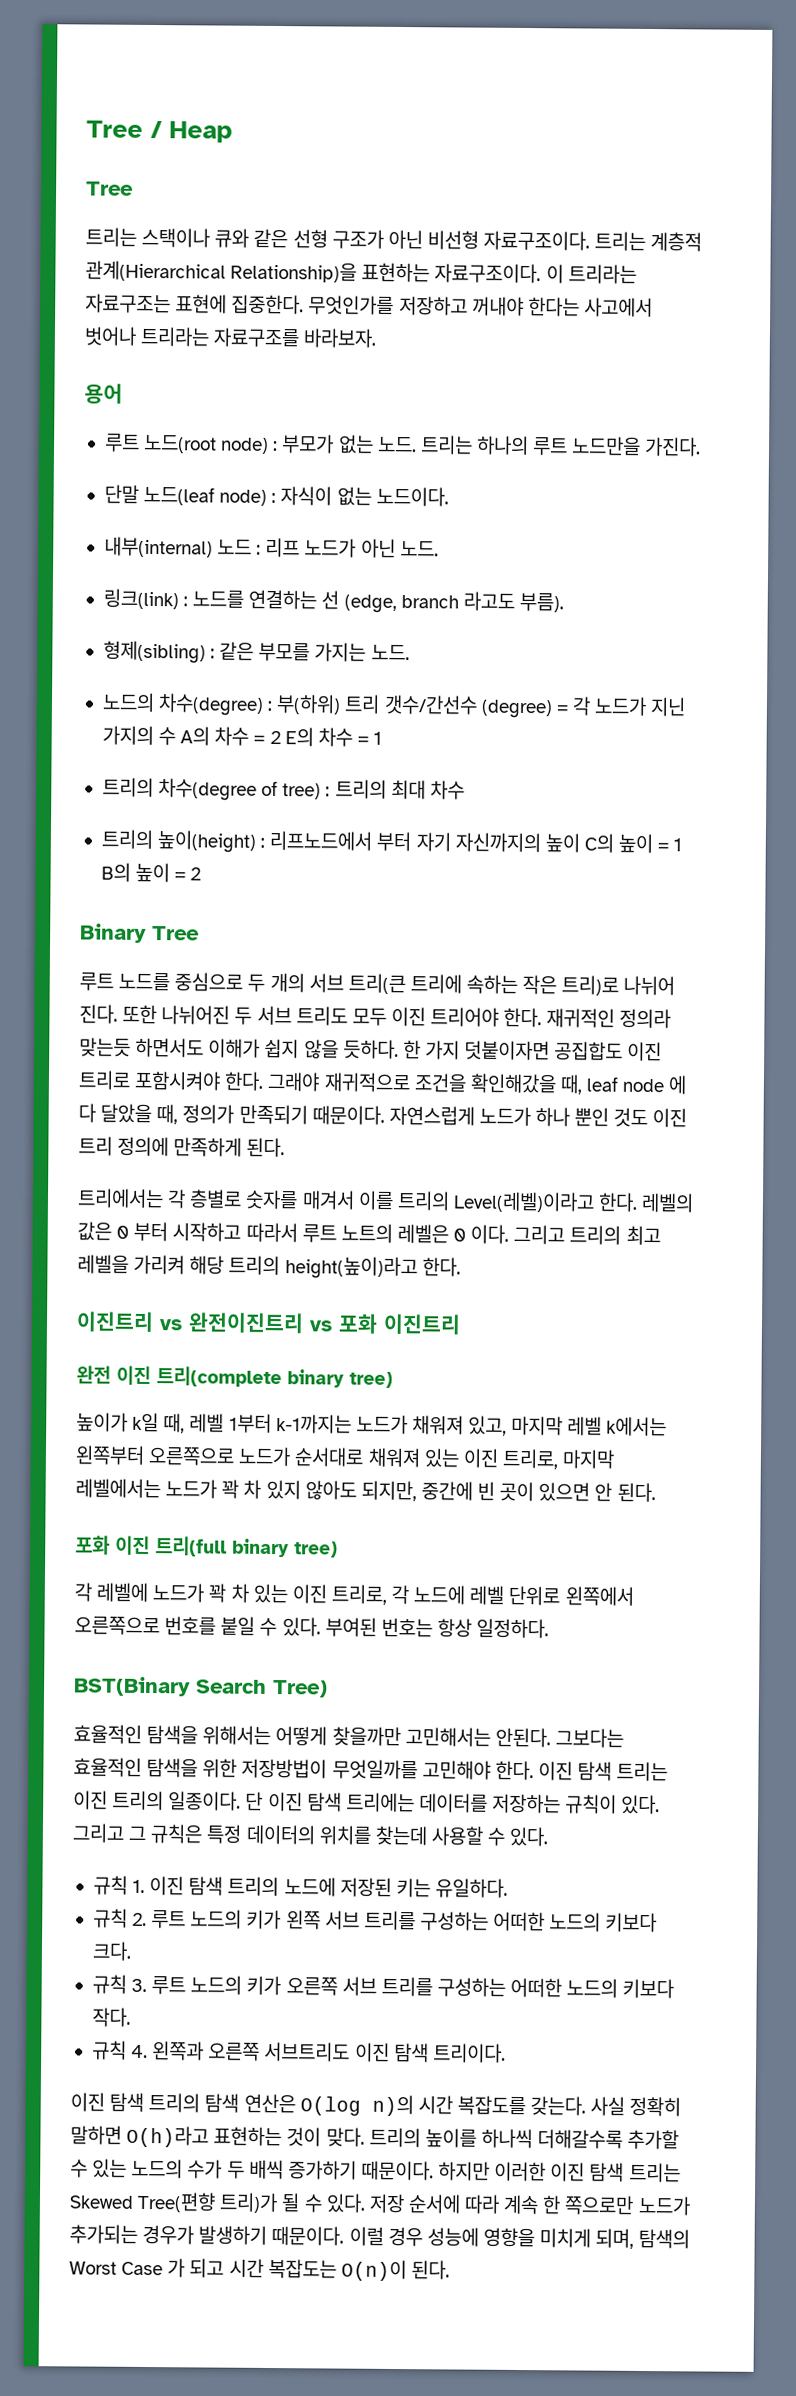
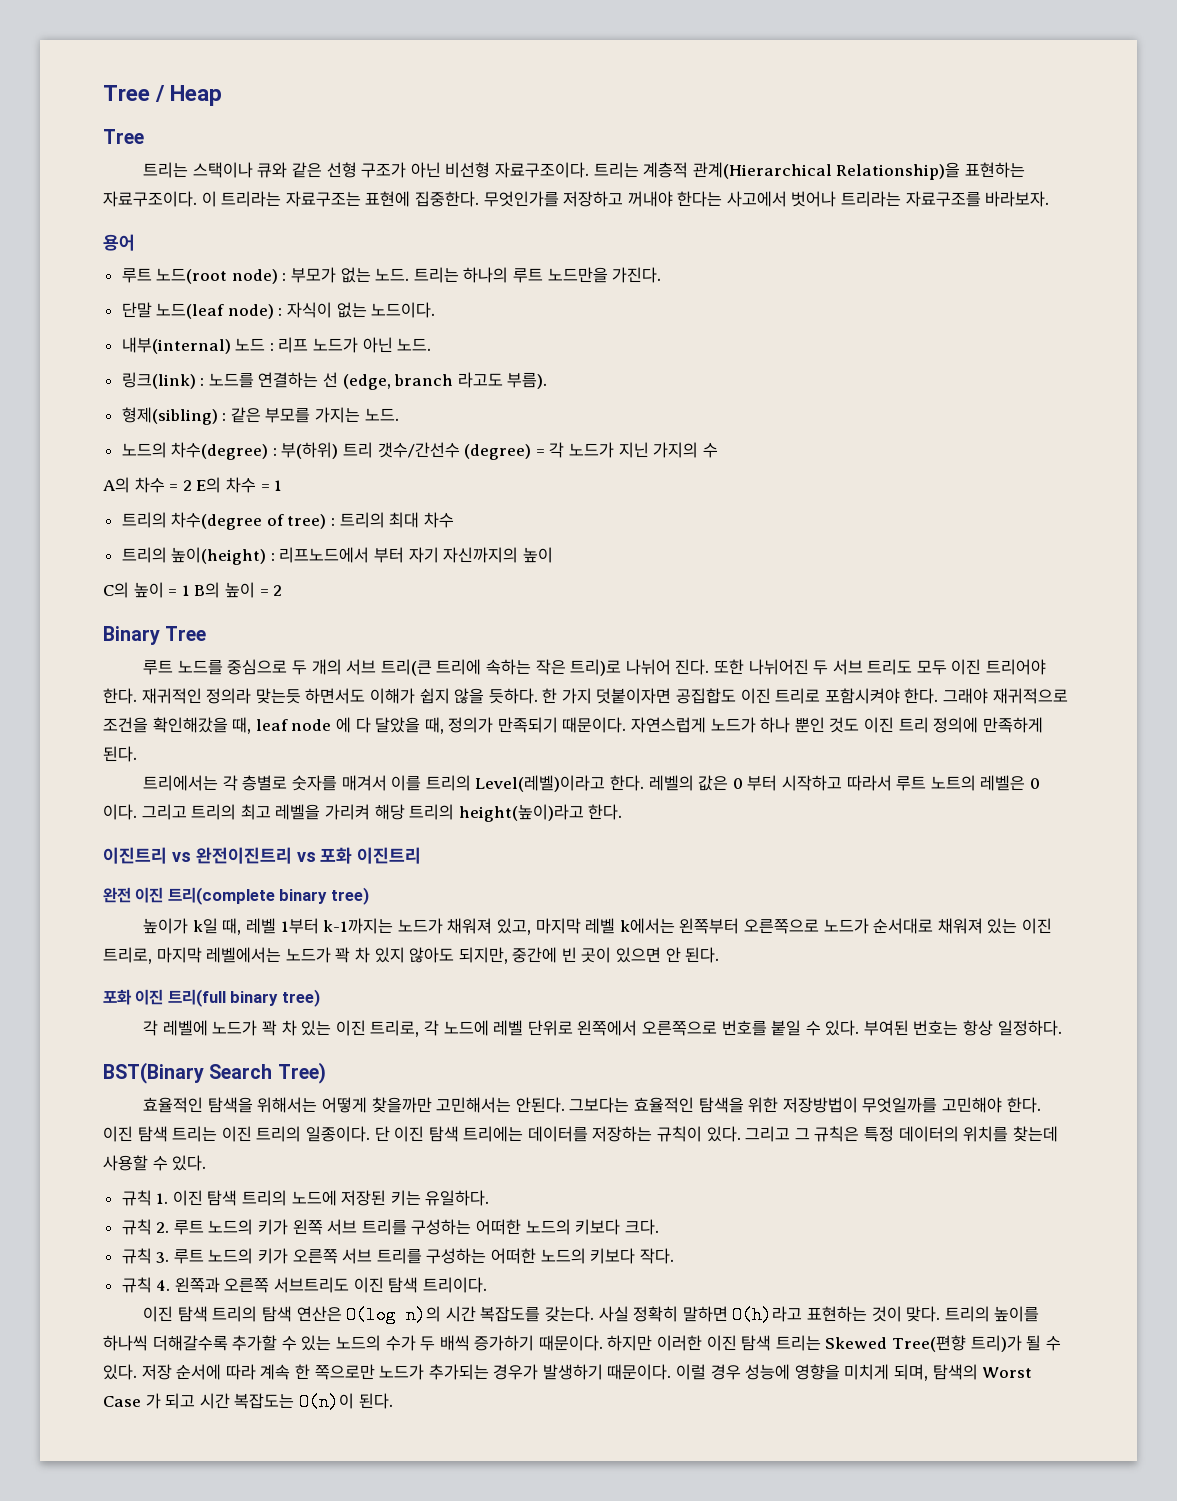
- 노드의 차수(degree) : 부(하위) 트리 갯수/간선수 (degree) = 각 노드가 지닌 가지의 수 A의 차수 = 2 E의 차수 = 1
+ 노드의 차수(degree) : 부(하위) 트리 갯수/간선수 (degree) = 각 노드가 지닌 가지의 수
+ A의 차수 = 2 E의 차수 = 1
- 트리의 높이(height) : 리프노드에서 부터 자기 자신까지의 높이 C의 높이 = 1 B의 높이 = 2
+ 트리의 높이(height) : 리프노드에서 부터 자기 자신까지의 높이
+ C의 높이 = 1 B의 높이 = 2

